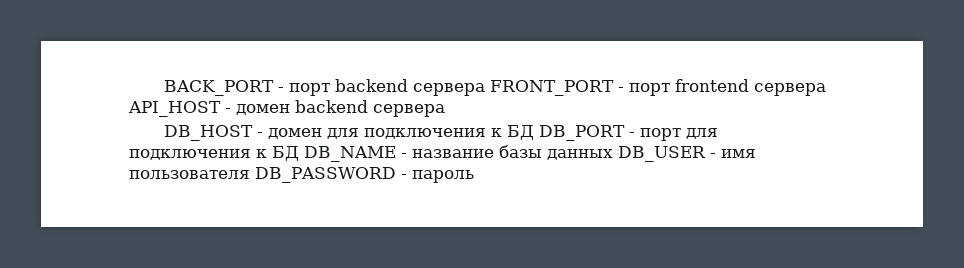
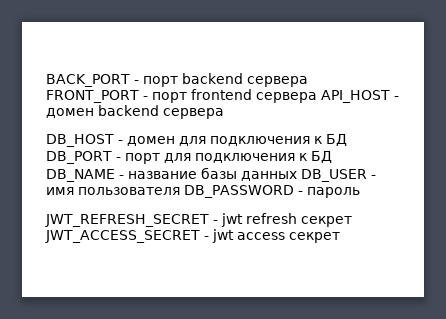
+ JWT_REFRESH_SECRET - jwt refresh секрет JWT_ACCESS_SECRET - jwt access секрет

